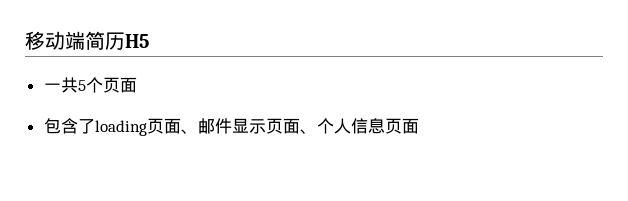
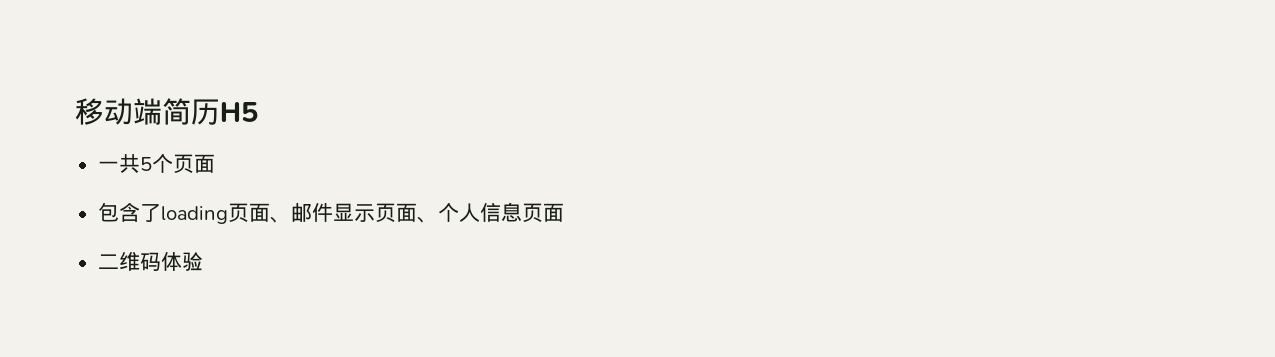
+ 二维码体验

